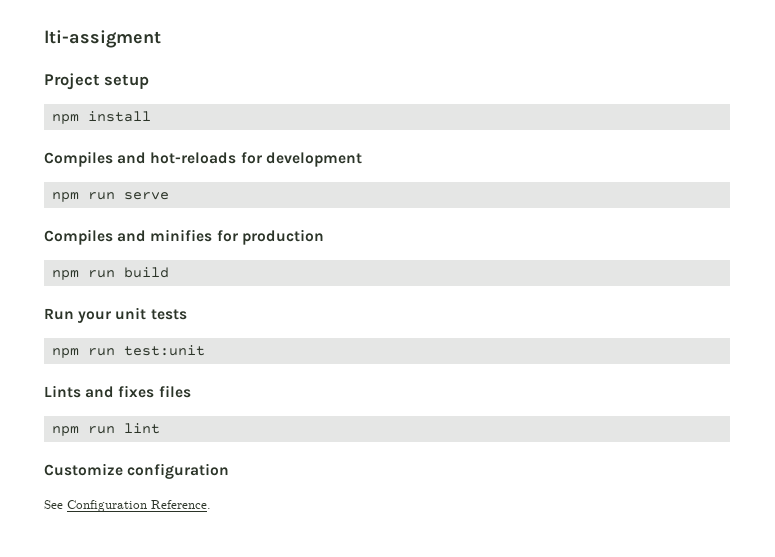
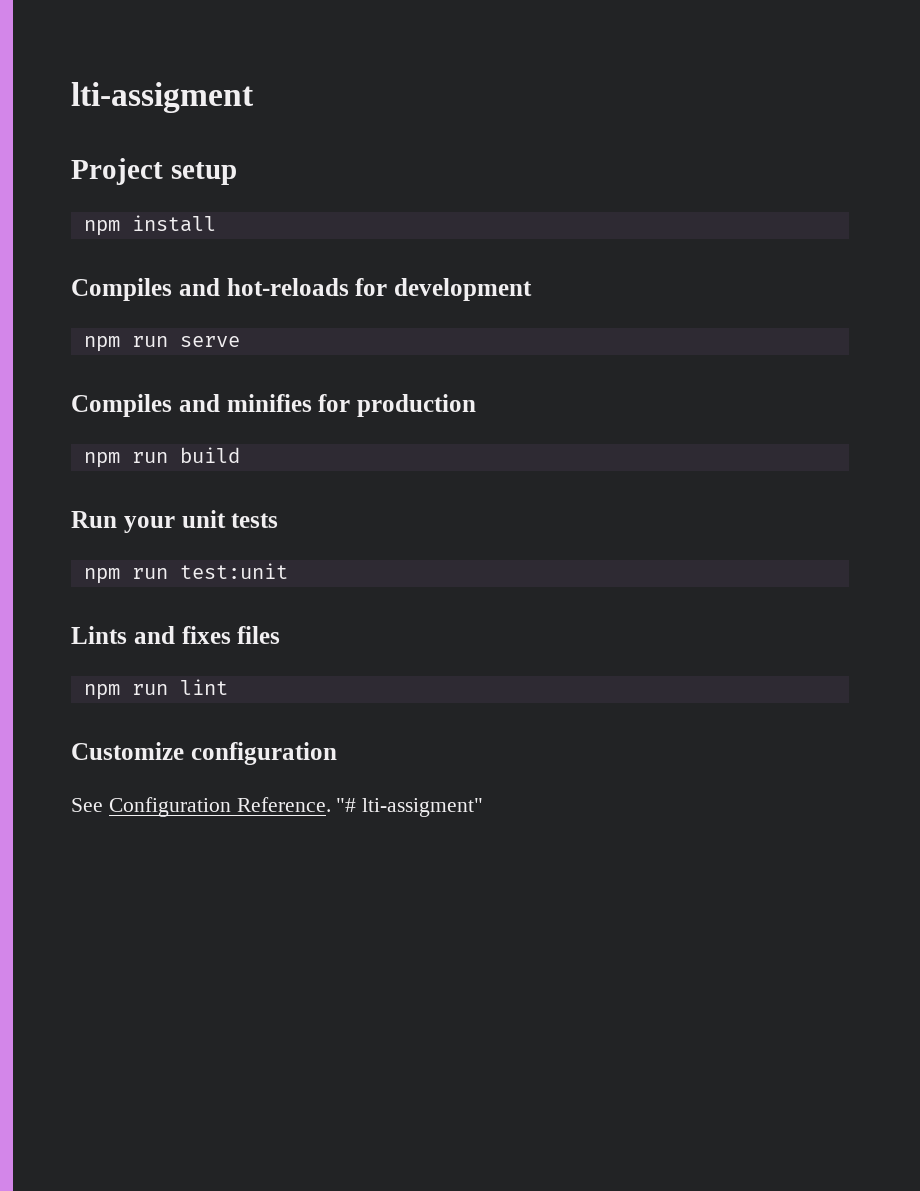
+ "# lti-assigment"

